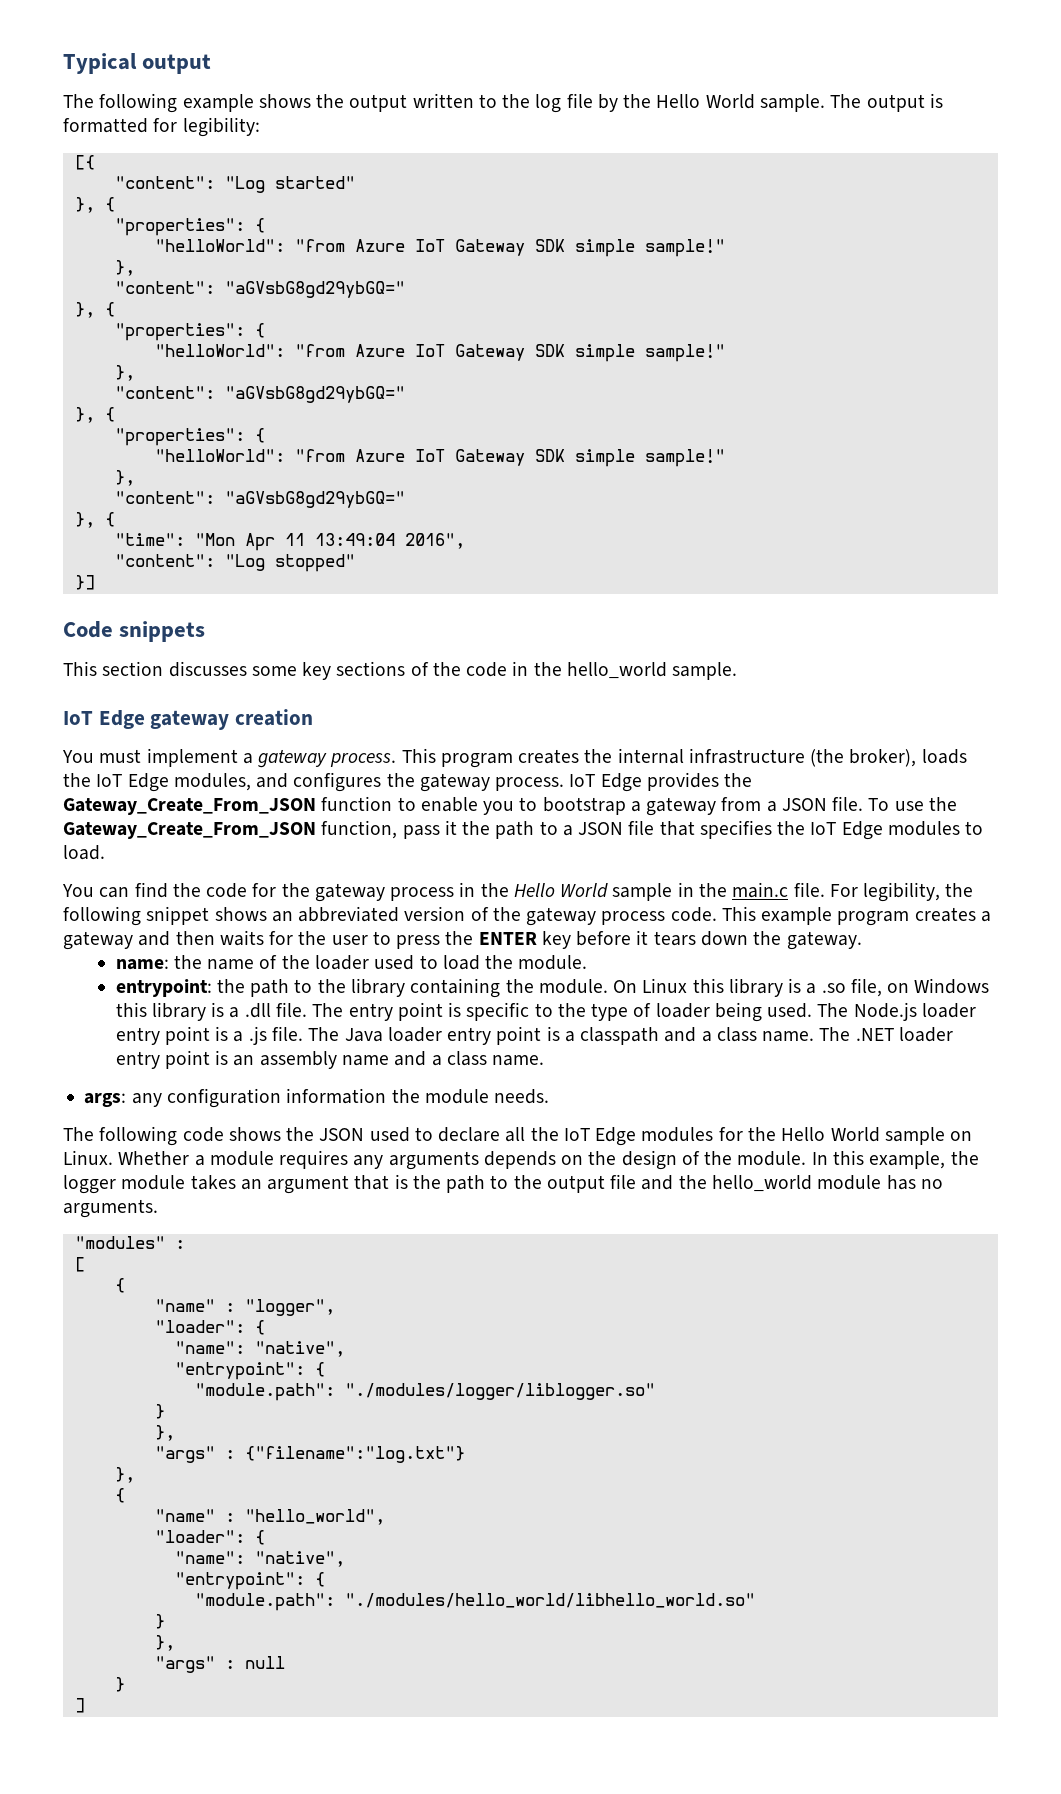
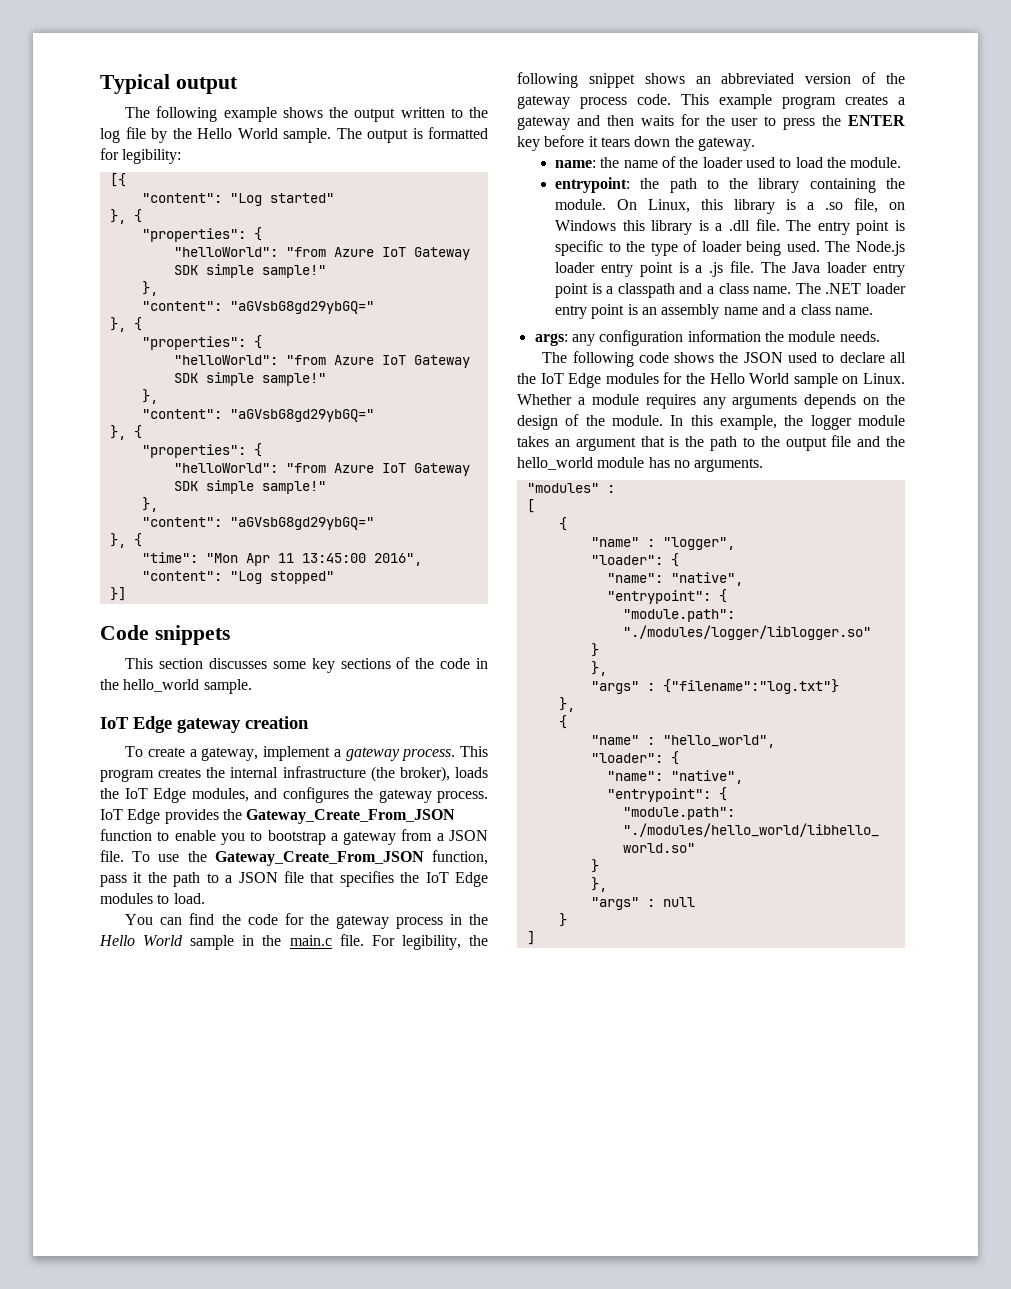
- "time": "Mon Apr 11 13:49:04 2016",
+ "time": "Mon Apr 11 13:45:00 2016",
- You must implement a gateway process.
+ To create a gateway, implement a gateway process.
- On Linux this library is a .so file, on Windows this library is a .dll file.
+ On Linux, this library is a .so file, on Windows this library is a .dll file.

